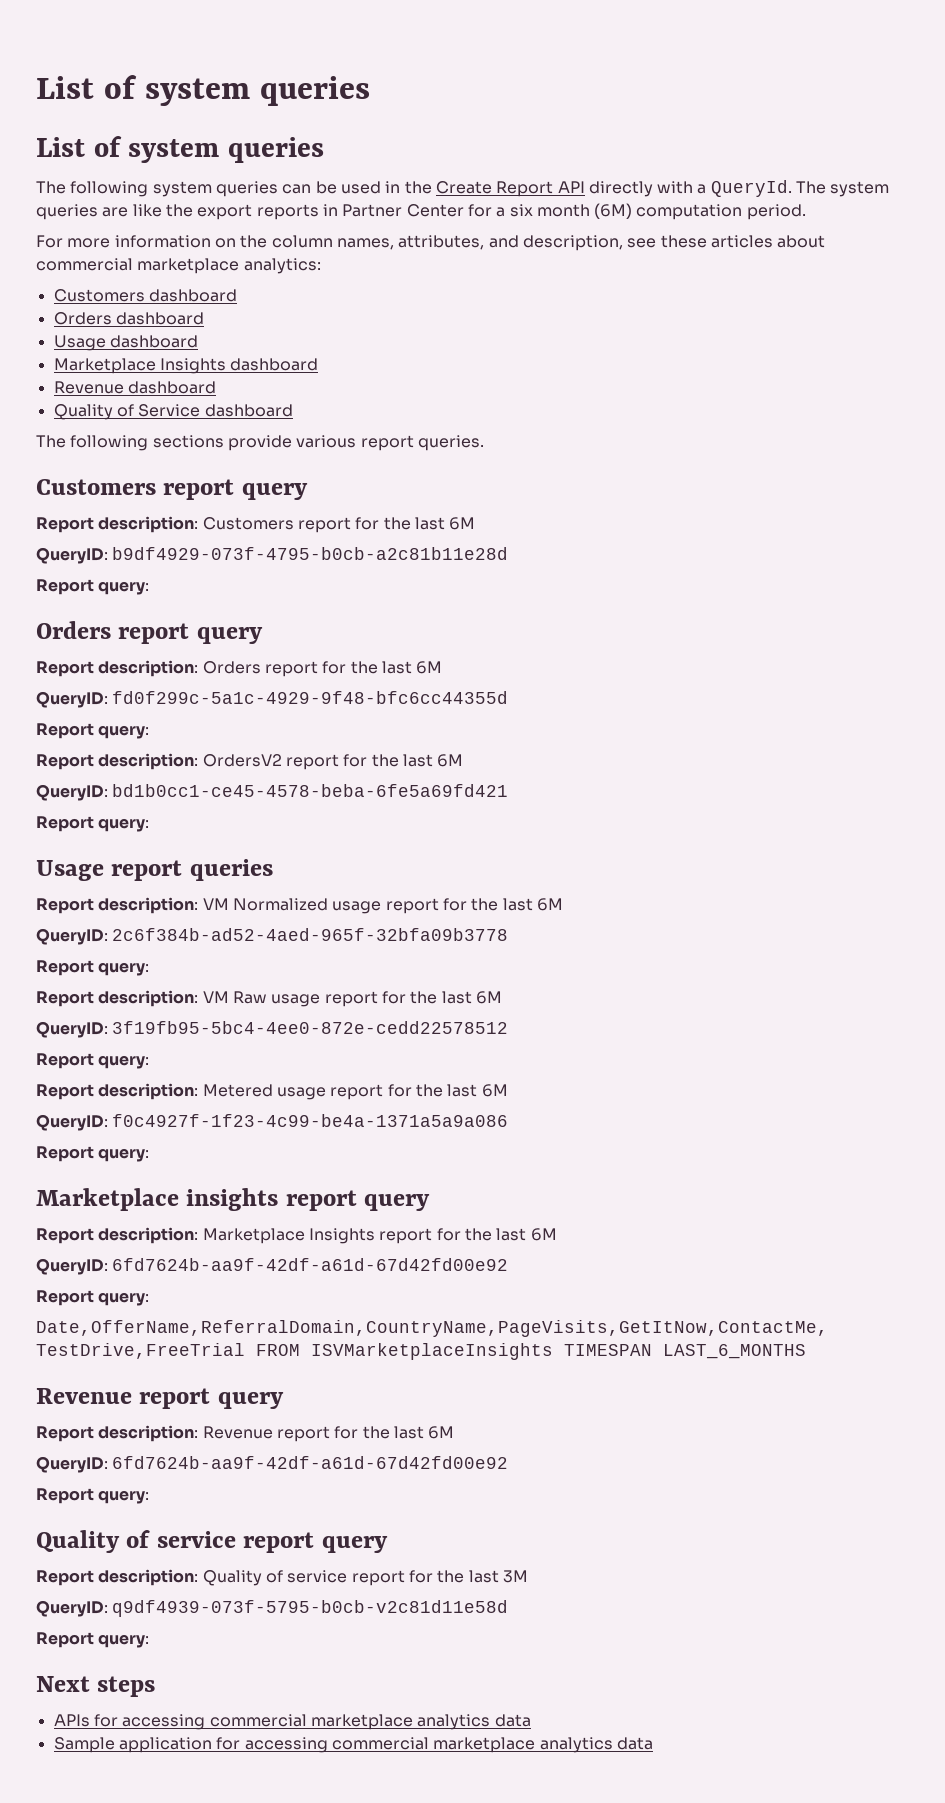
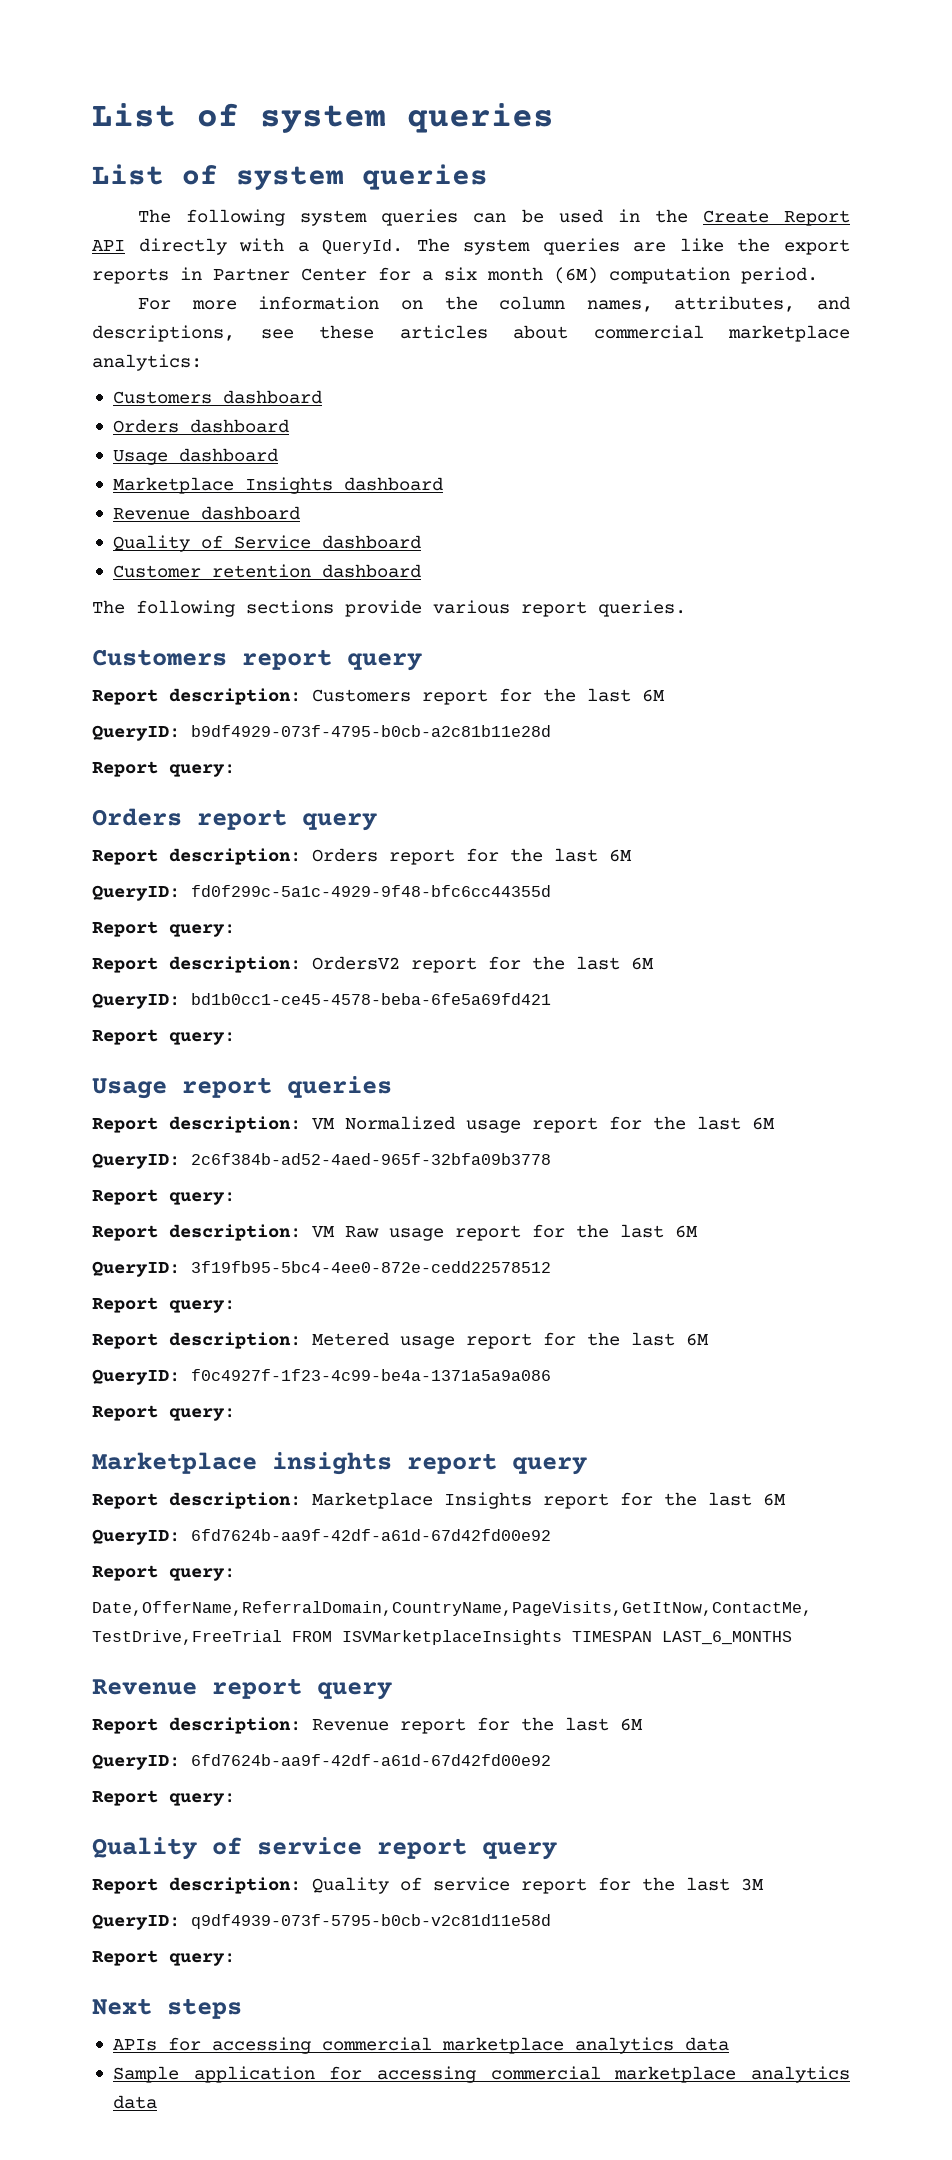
- For more information on the column names, attributes, and description, see these articles about commercial marketplace analytics:
+ For more information on the column names, attributes, and descriptions, see these articles about commercial marketplace analytics:
+ Customer retention dashboard

